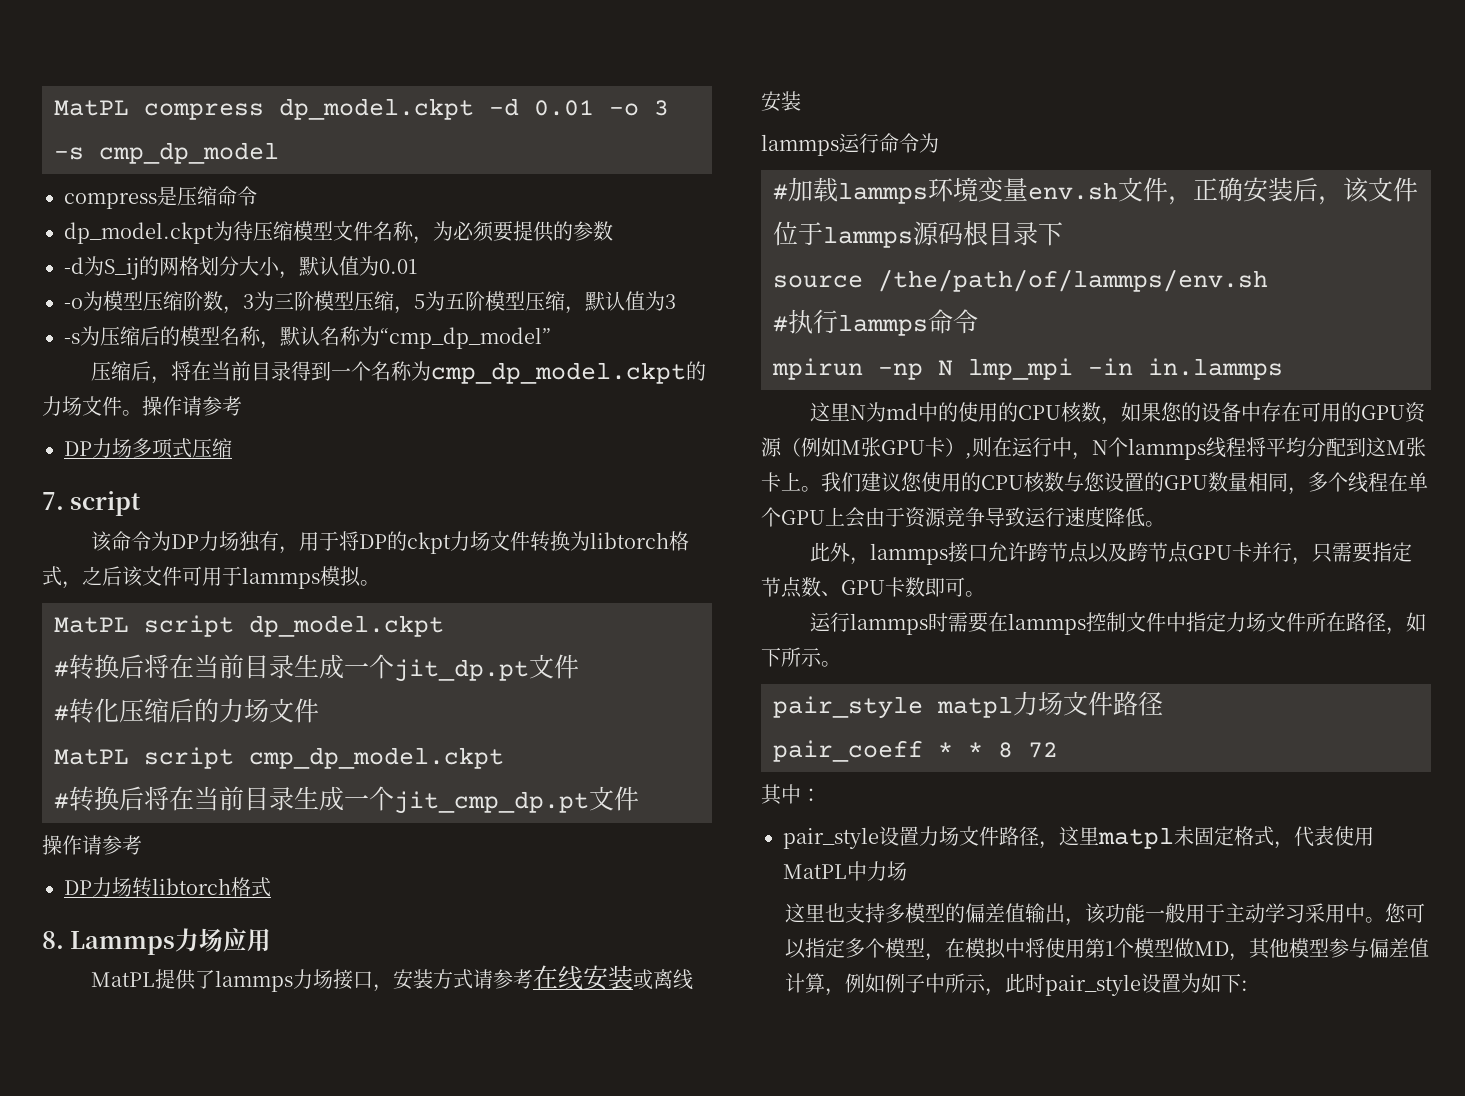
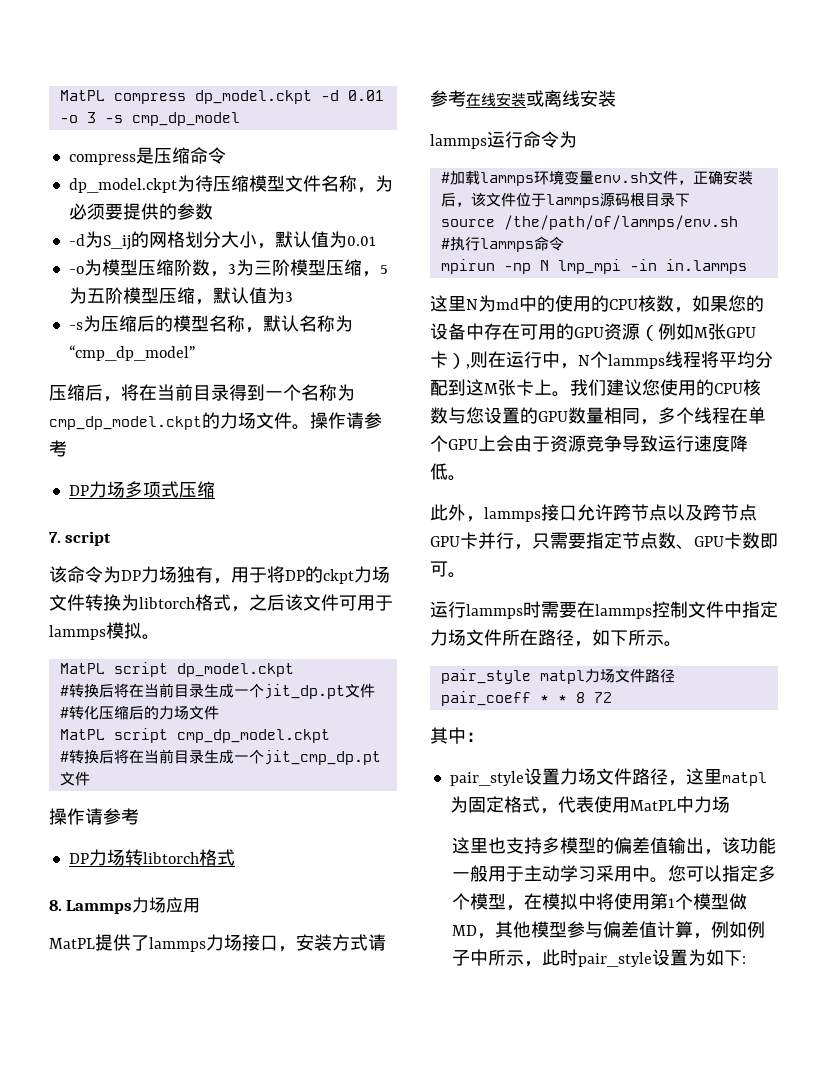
- pair_style设置力场文件路径，这里matpl未固定格式，代表使用MatPL中力场
+ pair_style设置力场文件路径，这里matpl为固定格式，代表使用MatPL中力场

